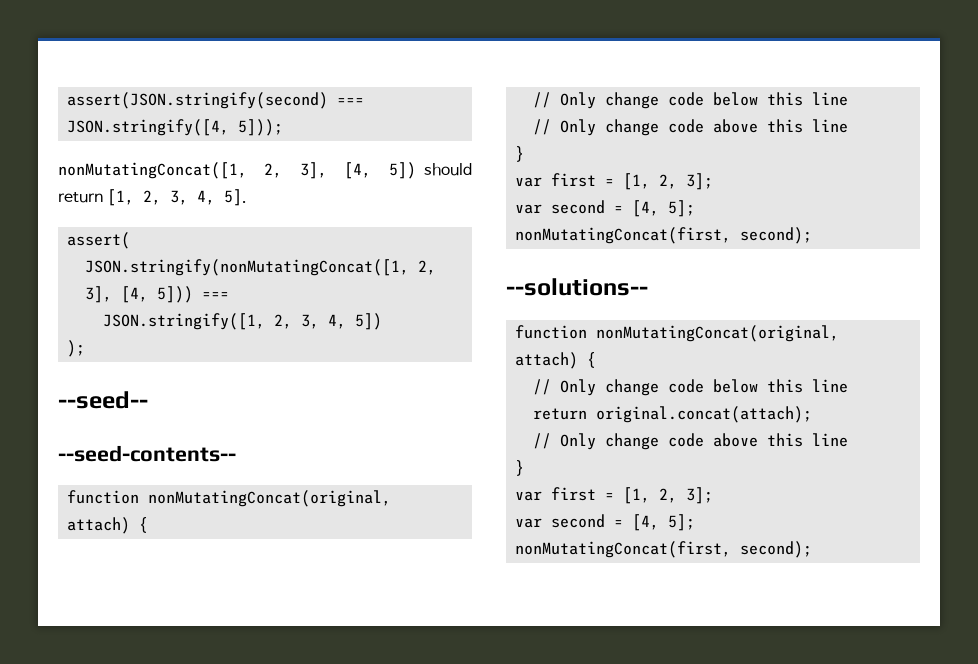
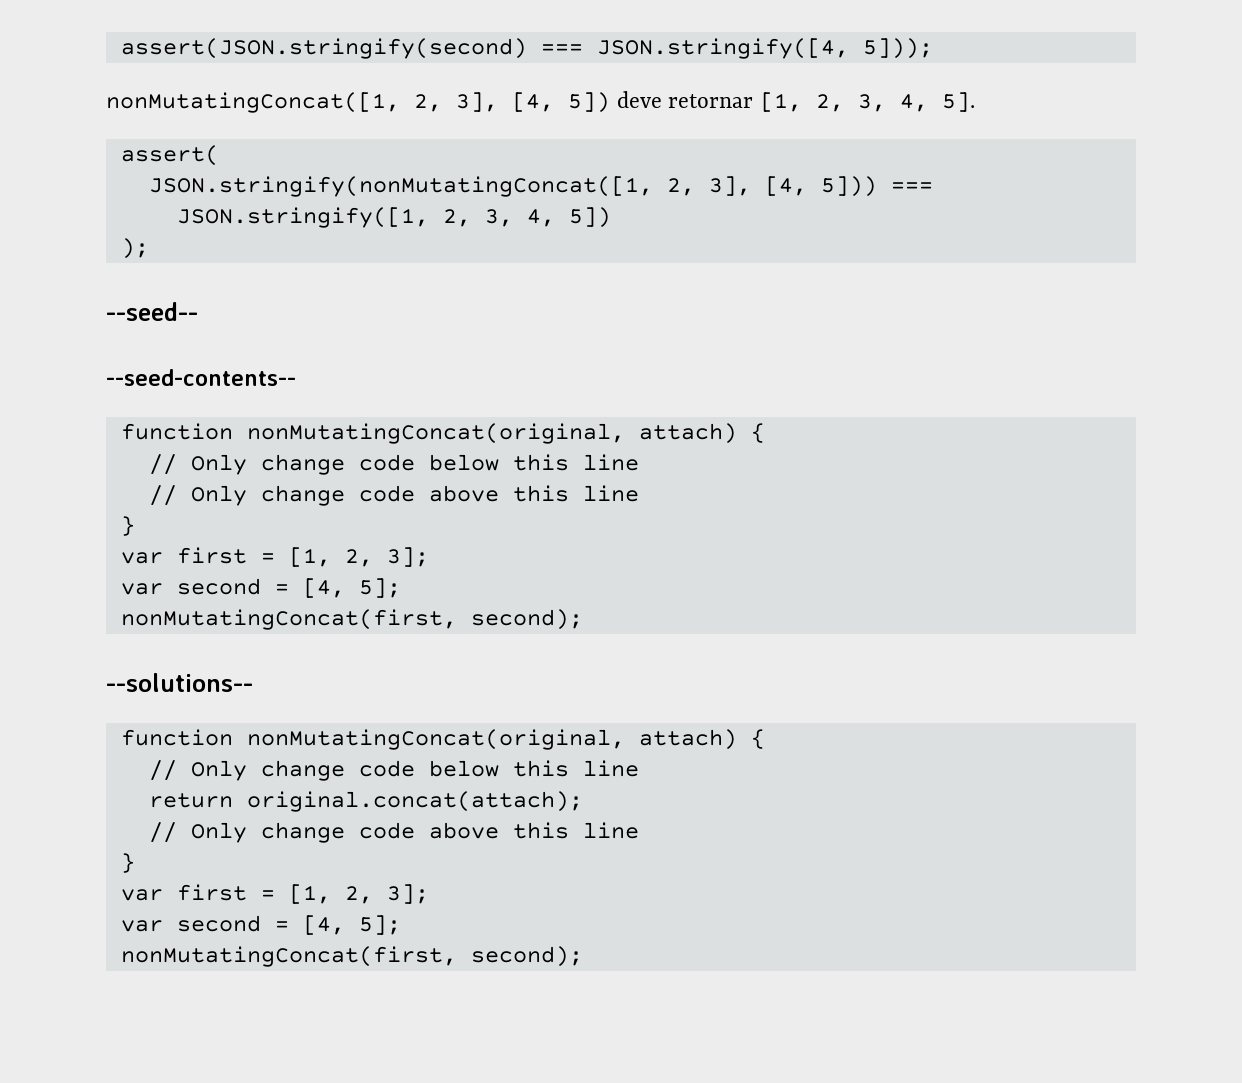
- nonMutatingConcat([1, 2, 3], [4, 5]) should return [1, 2, 3, 4, 5].
+ nonMutatingConcat([1, 2, 3], [4, 5]) deve retornar [1, 2, 3, 4, 5].

